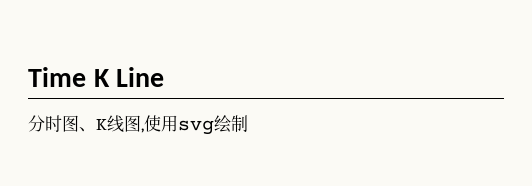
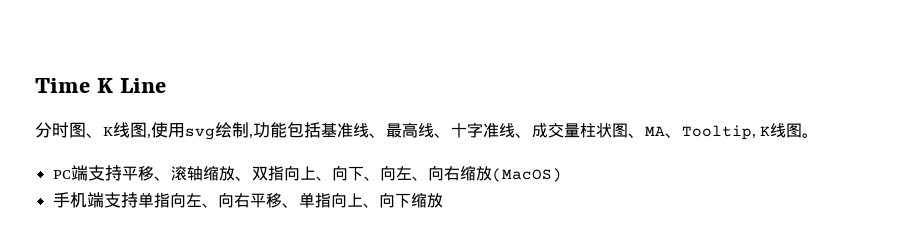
- 分时图、K线图,使用svg绘制
+ 分时图、K线图,使用svg绘制,功能包括基准线、最高线、十字准线、成交量柱状图、MA、Tooltip, K线图。
+ PC端支持平移、滚轴缩放、双指向上、向下、向左、向右缩放(MacOS)
+ 手机端支持单指向左、向右平移、单指向上、向下缩放

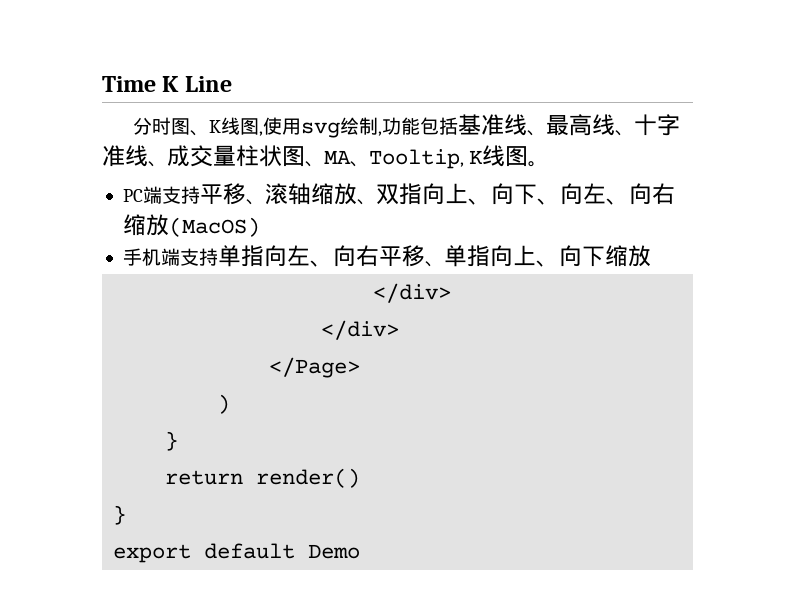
  手机端支持单指向左、向右平移、单指向上、向下缩放
+ </div>
+ </div>
+ </Page>
+ )
+ }
+ return render()
+ }
+ export default Demo

